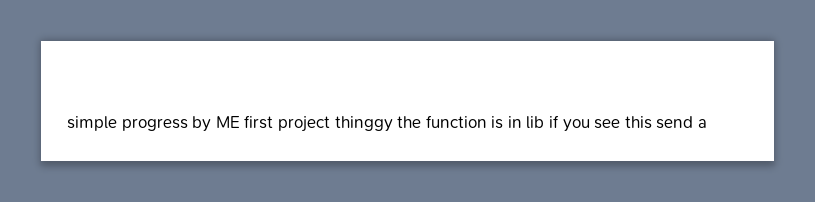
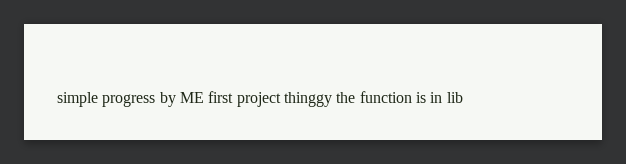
- simple progress by ME first project thinggy the function is in lib if you see this send a
+ simple progress by ME first project thinggy the function is in lib

